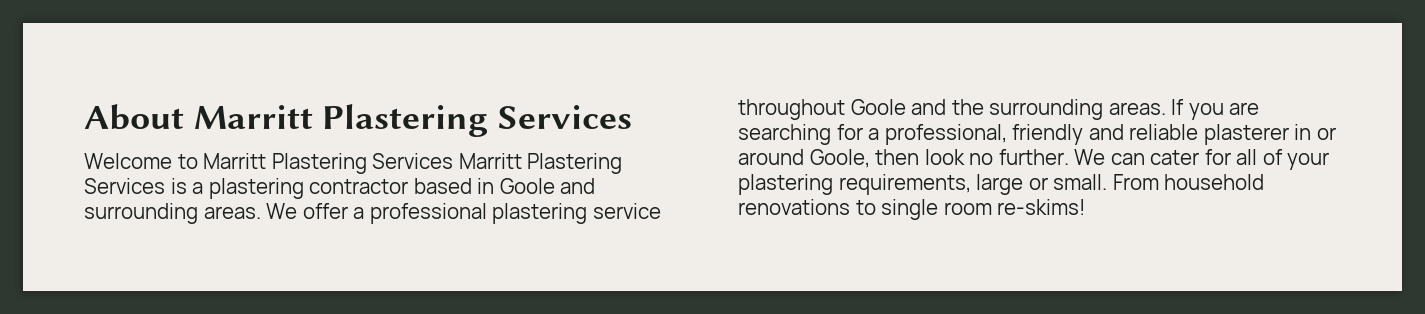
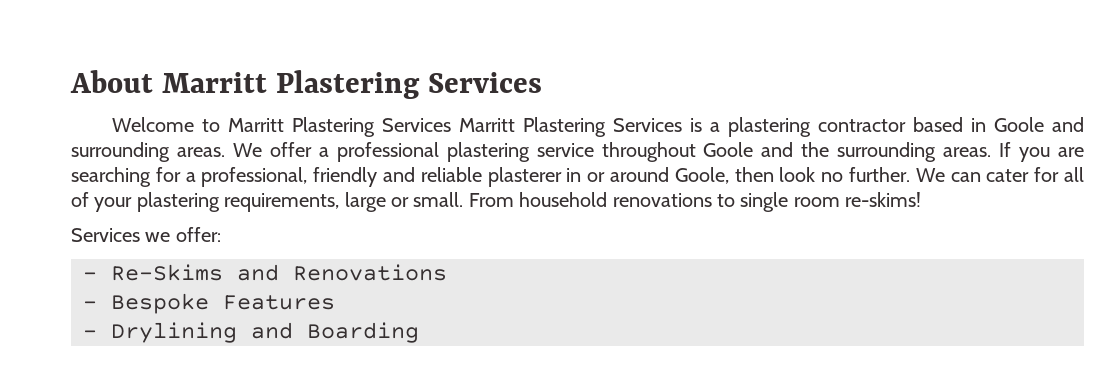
+ Services we offer:
+ - Re-Skims and Renovations
+ - Bespoke Features
+ - Drylining and Boarding

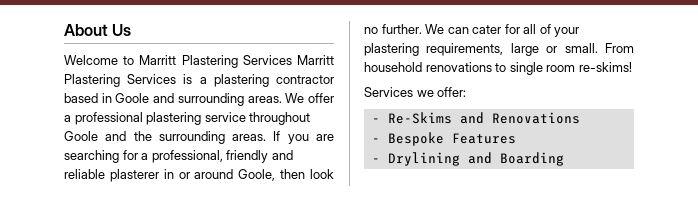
- About Marritt Plastering Services
+ About Us

